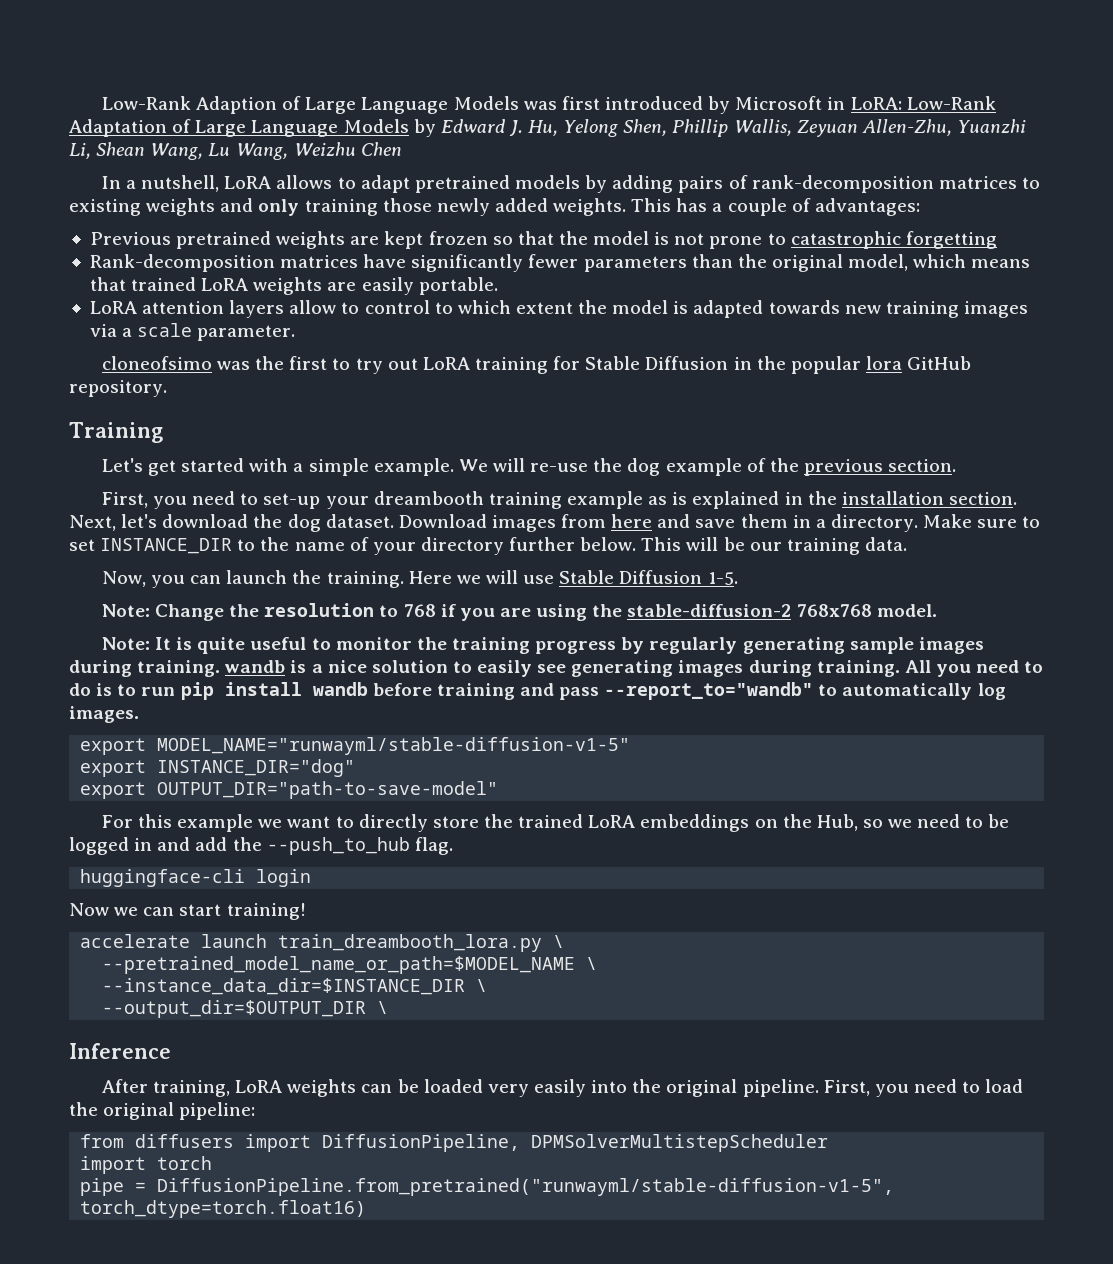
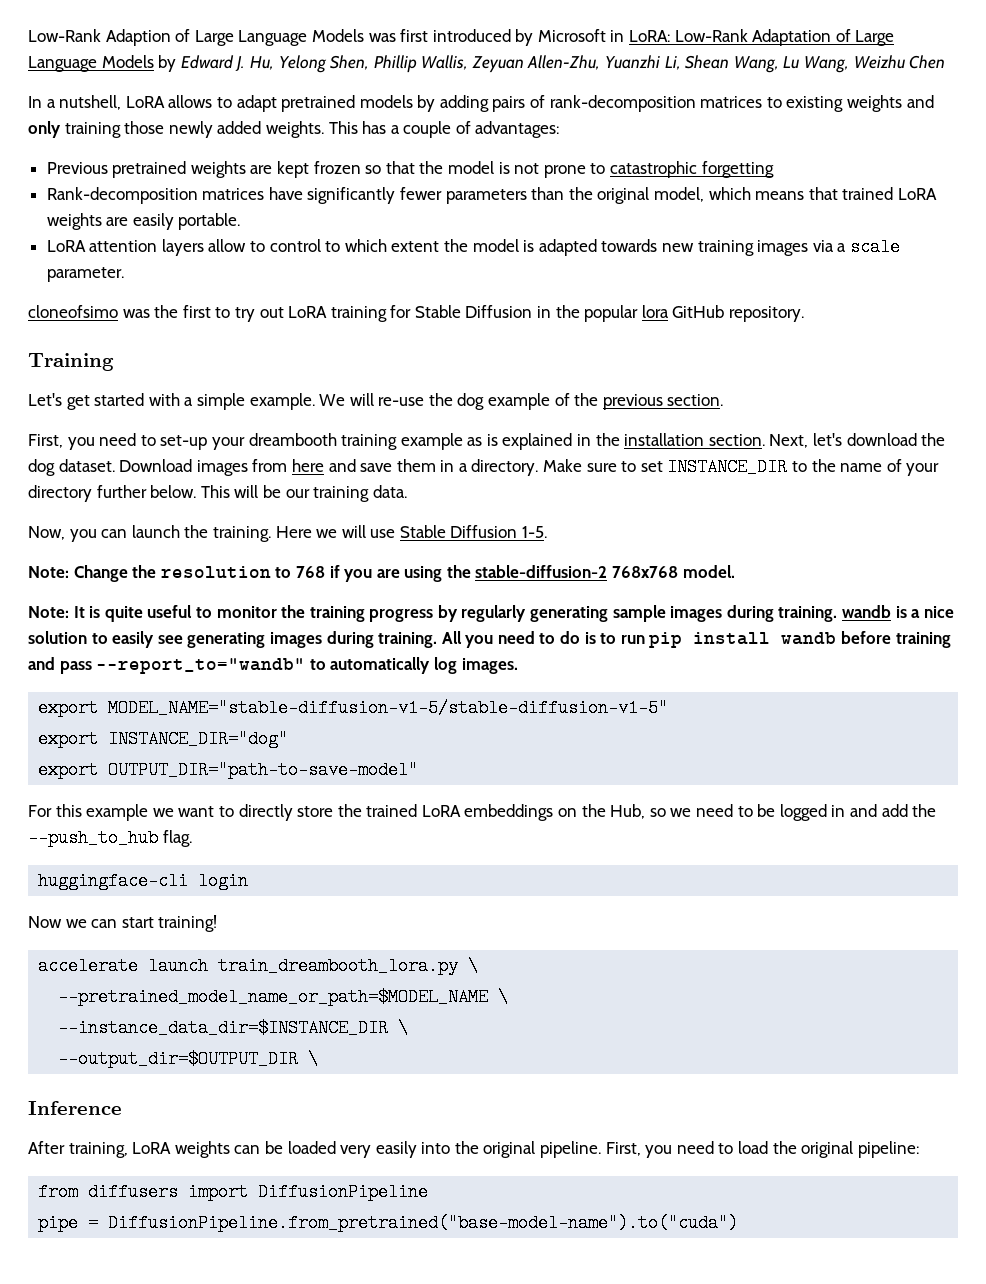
- export MODEL_NAME="runwayml/stable-diffusion-v1-5"
+ export MODEL_NAME="stable-diffusion-v1-5/stable-diffusion-v1-5"
- from diffusers import DiffusionPipeline, DPMSolverMultistepScheduler
- import torch
+ from diffusers import DiffusionPipeline
- pipe = DiffusionPipeline.from_pretrained("runwayml/stable-diffusion-v1-5", torch_dtype=torch.float16)
+ pipe = DiffusionPipeline.from_pretrained("base-model-name").to("cuda")

